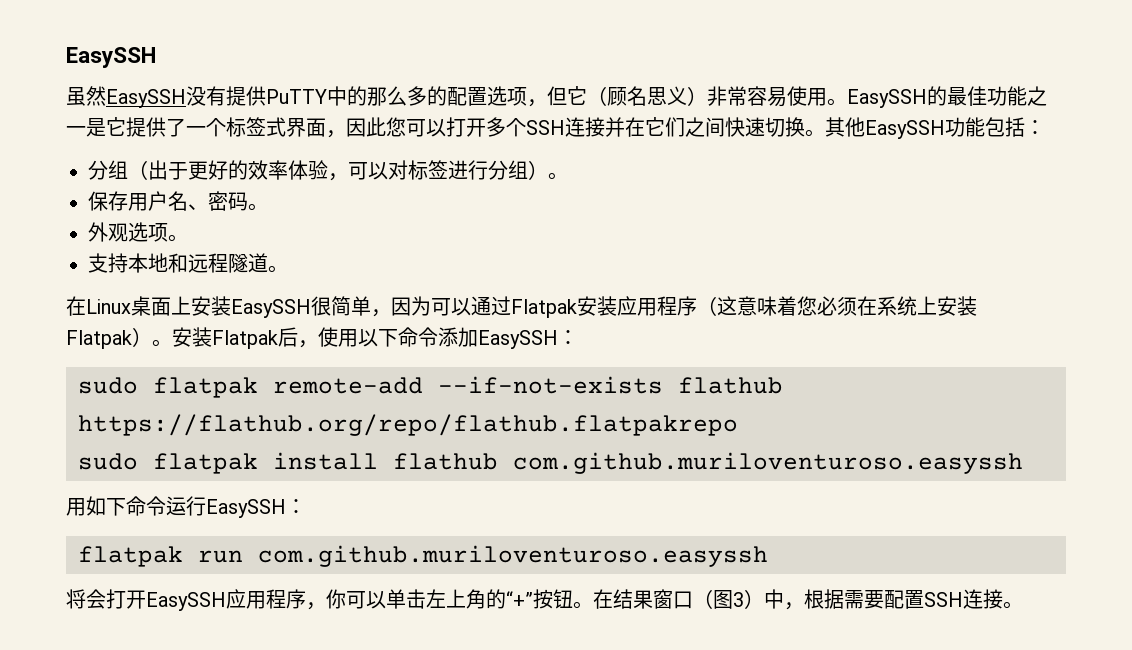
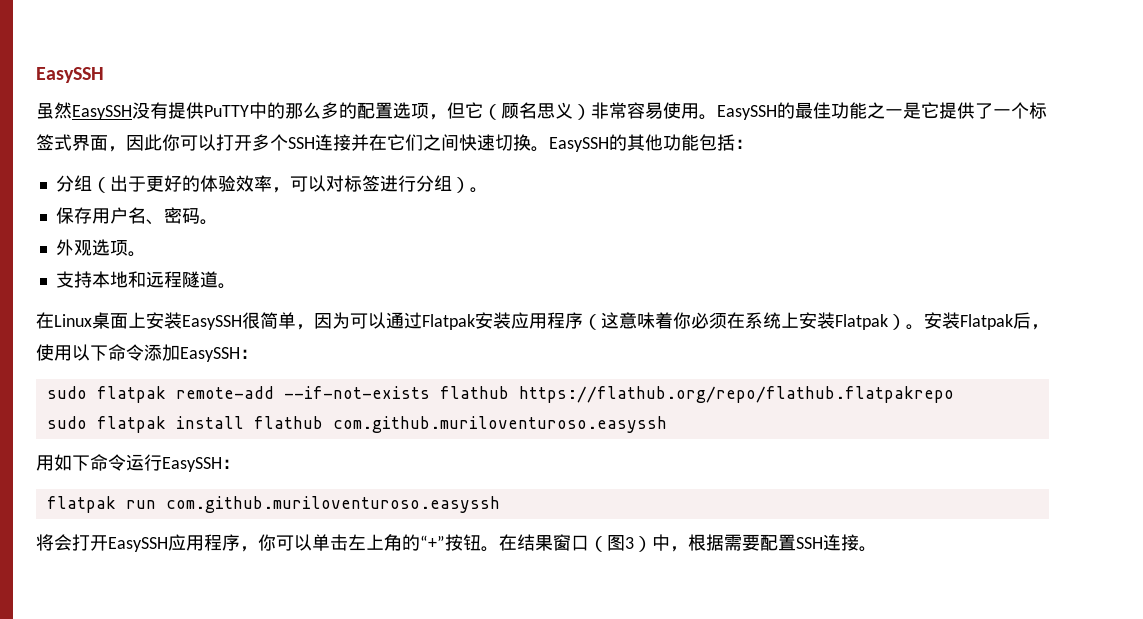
- EasySSH的最佳功能之一是它提供了一个标签式界面，因此您可以打开多个SSH连接并在它们之间快速切换。
+ EasySSH的最佳功能之一是它提供了一个标签式界面，因此你可以打开多个SSH连接并在它们之间快速切换。
- 其他EasySSH功能包括：
+ EasySSH的其他功能包括：
- 分组（出于更好的效率体验，可以对标签进行分组）。
+ 分组（出于更好的体验效率，可以对标签进行分组）。
- 在Linux桌面上安装EasySSH很简单，因为可以通过Flatpak安装应用程序（这意味着您必须在系统上安装Flatpak）。
+ 在Linux桌面上安装EasySSH很简单，因为可以通过Flatpak安装应用程序（这意味着你必须在系统上安装Flatpak）。

